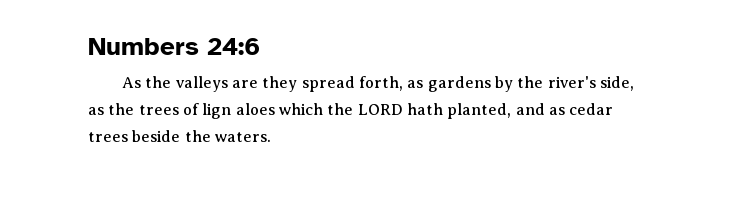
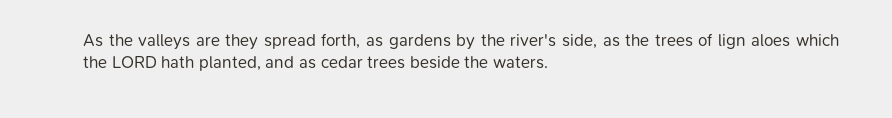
- Numbers 24:6

